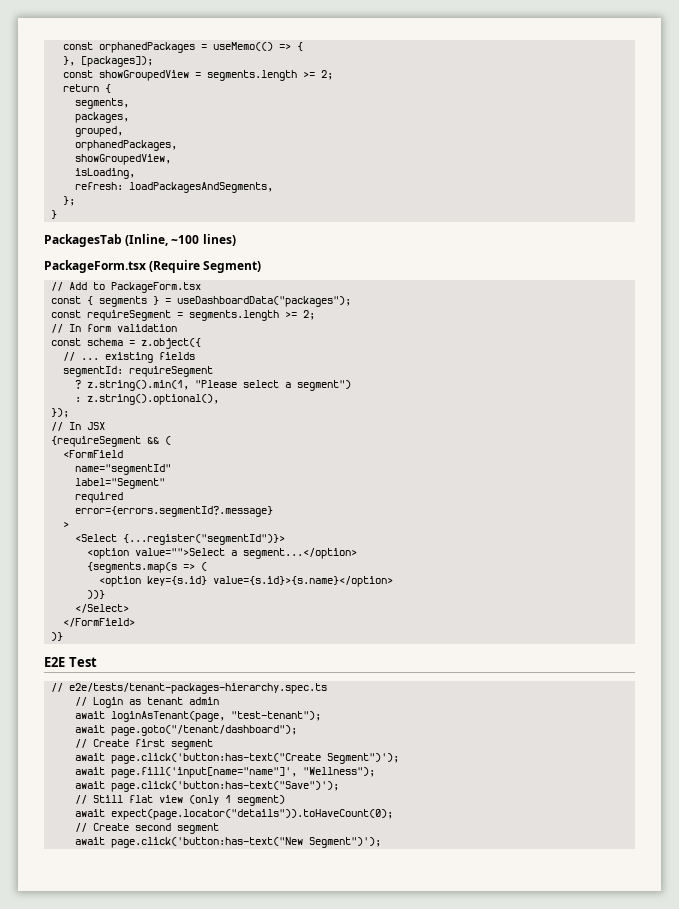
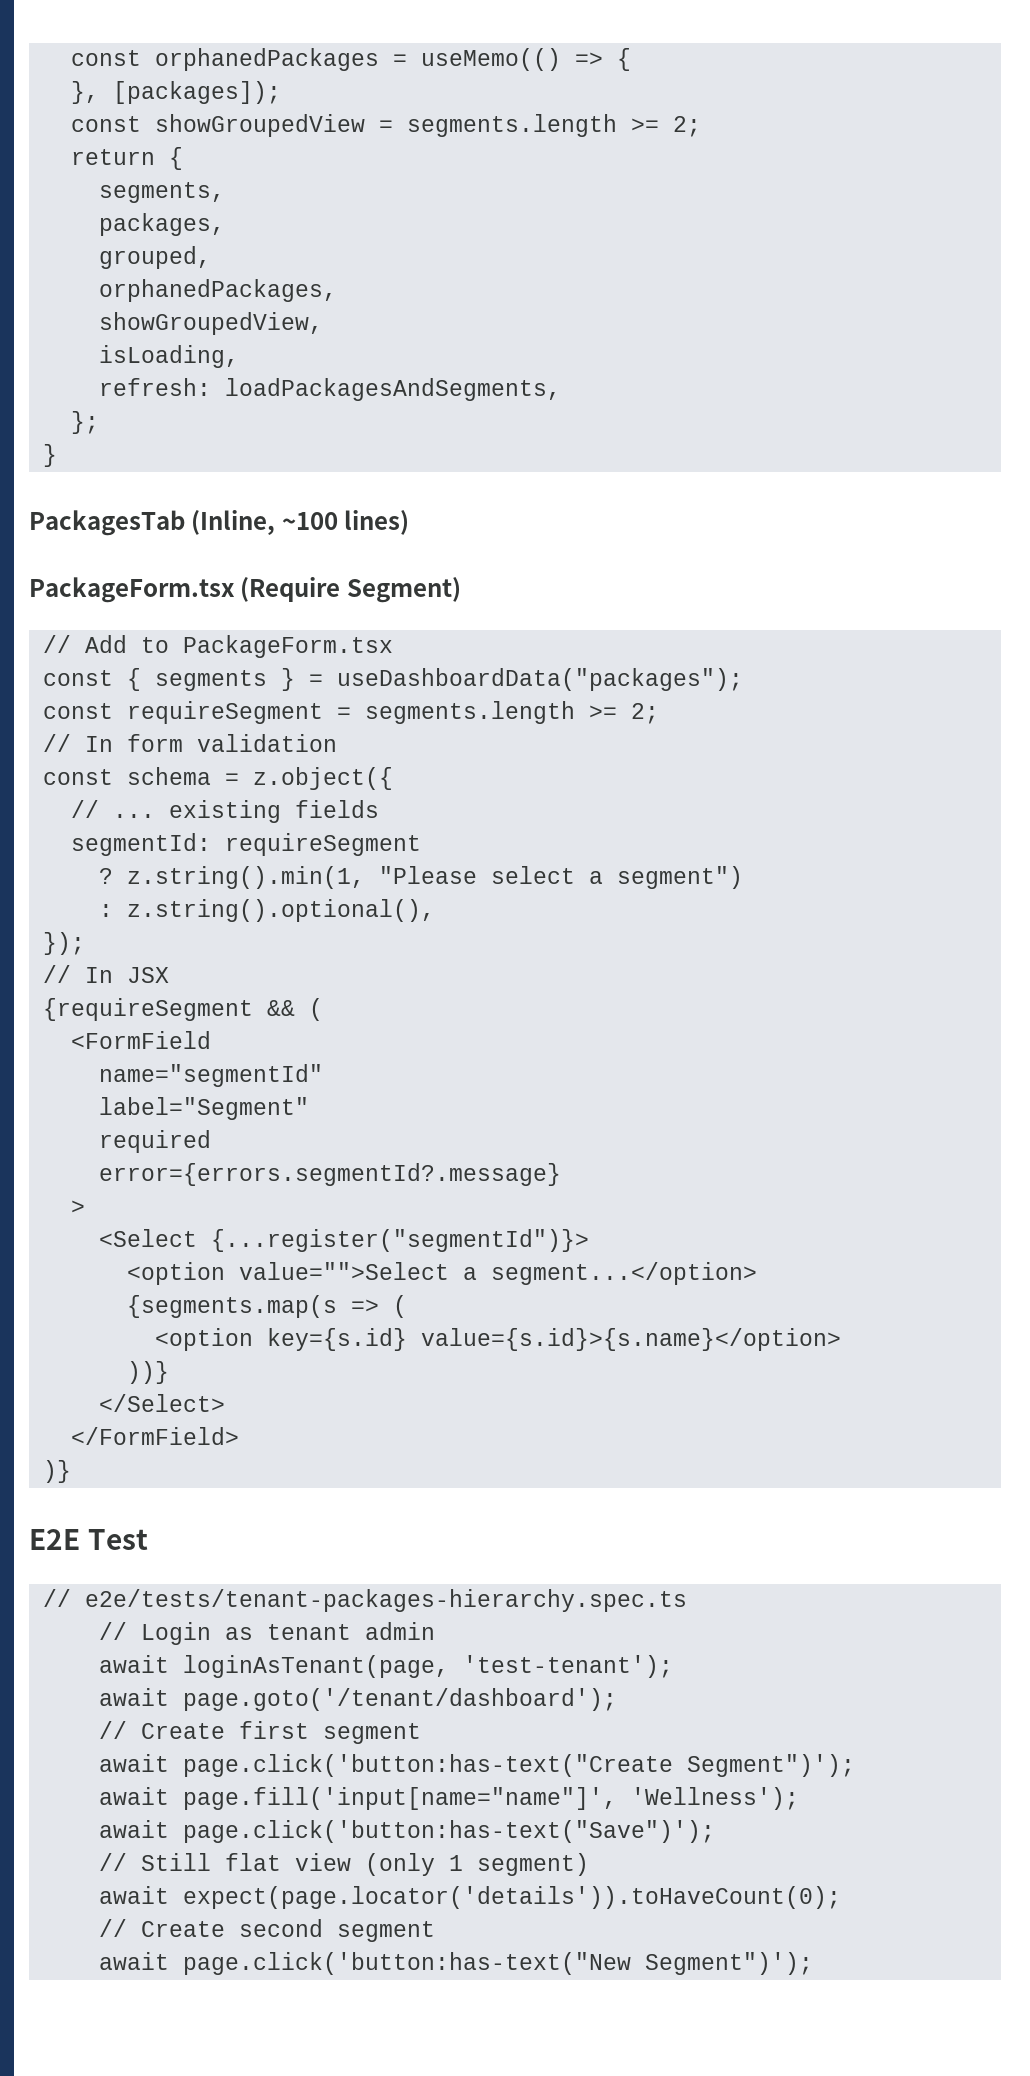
- await loginAsTenant(page, "test-tenant");
- await page.goto("/tenant/dashboard");
+ await loginAsTenant(page, 'test-tenant');
+ await page.goto('/tenant/dashboard');
- await page.fill('input[name="name"]', "Wellness");
+ await page.fill('input[name="name"]', 'Wellness');
- await expect(page.locator("details")).toHaveCount(0);
+ await expect(page.locator('details')).toHaveCount(0);

